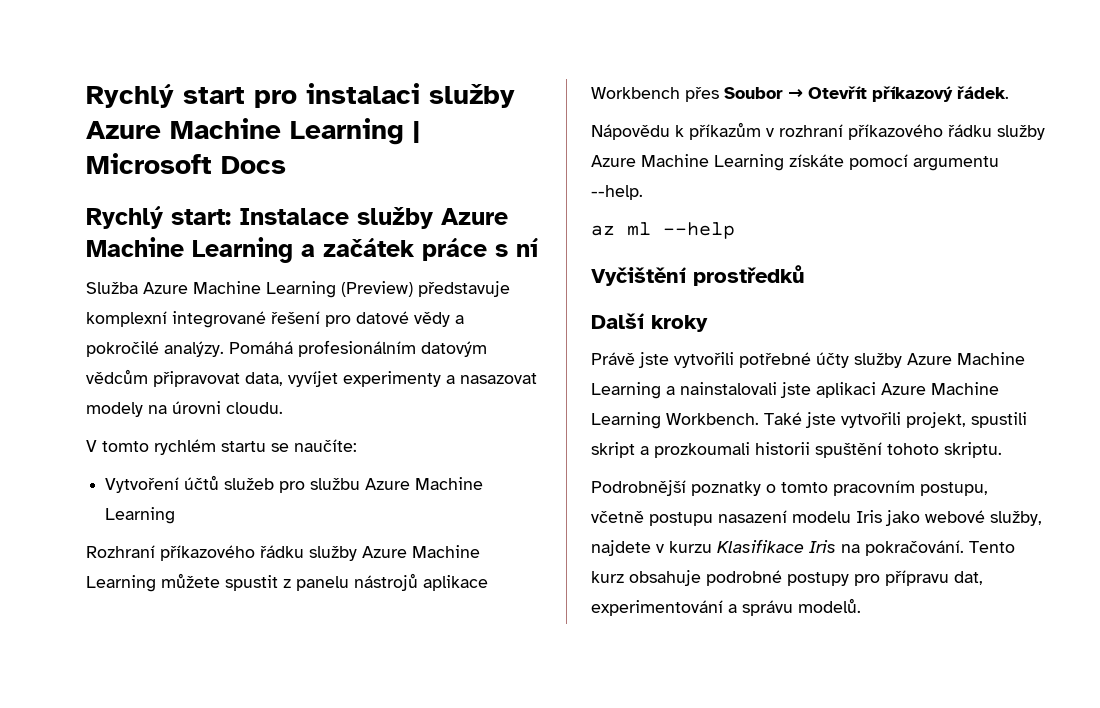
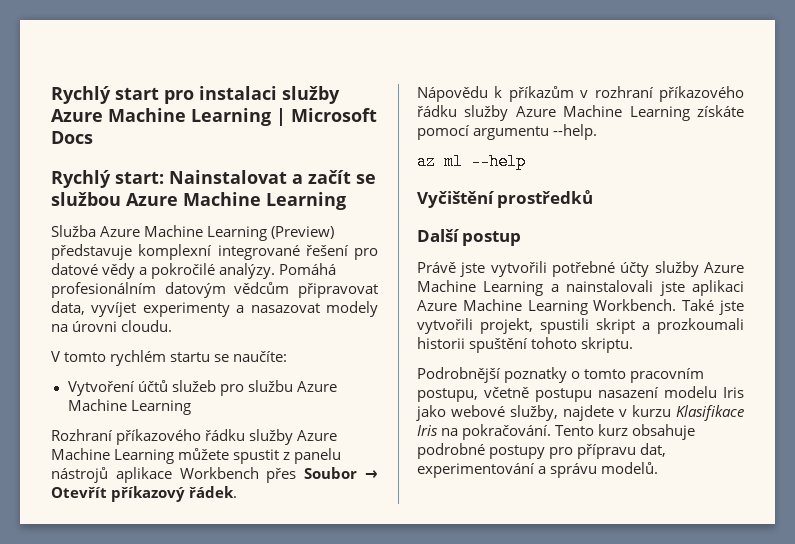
- Rychlý start: Instalace služby Azure Machine Learning a začátek práce s ní
+ Rychlý start: Nainstalovat a začít se službou Azure Machine Learning
- Další kroky
+ Další postup

